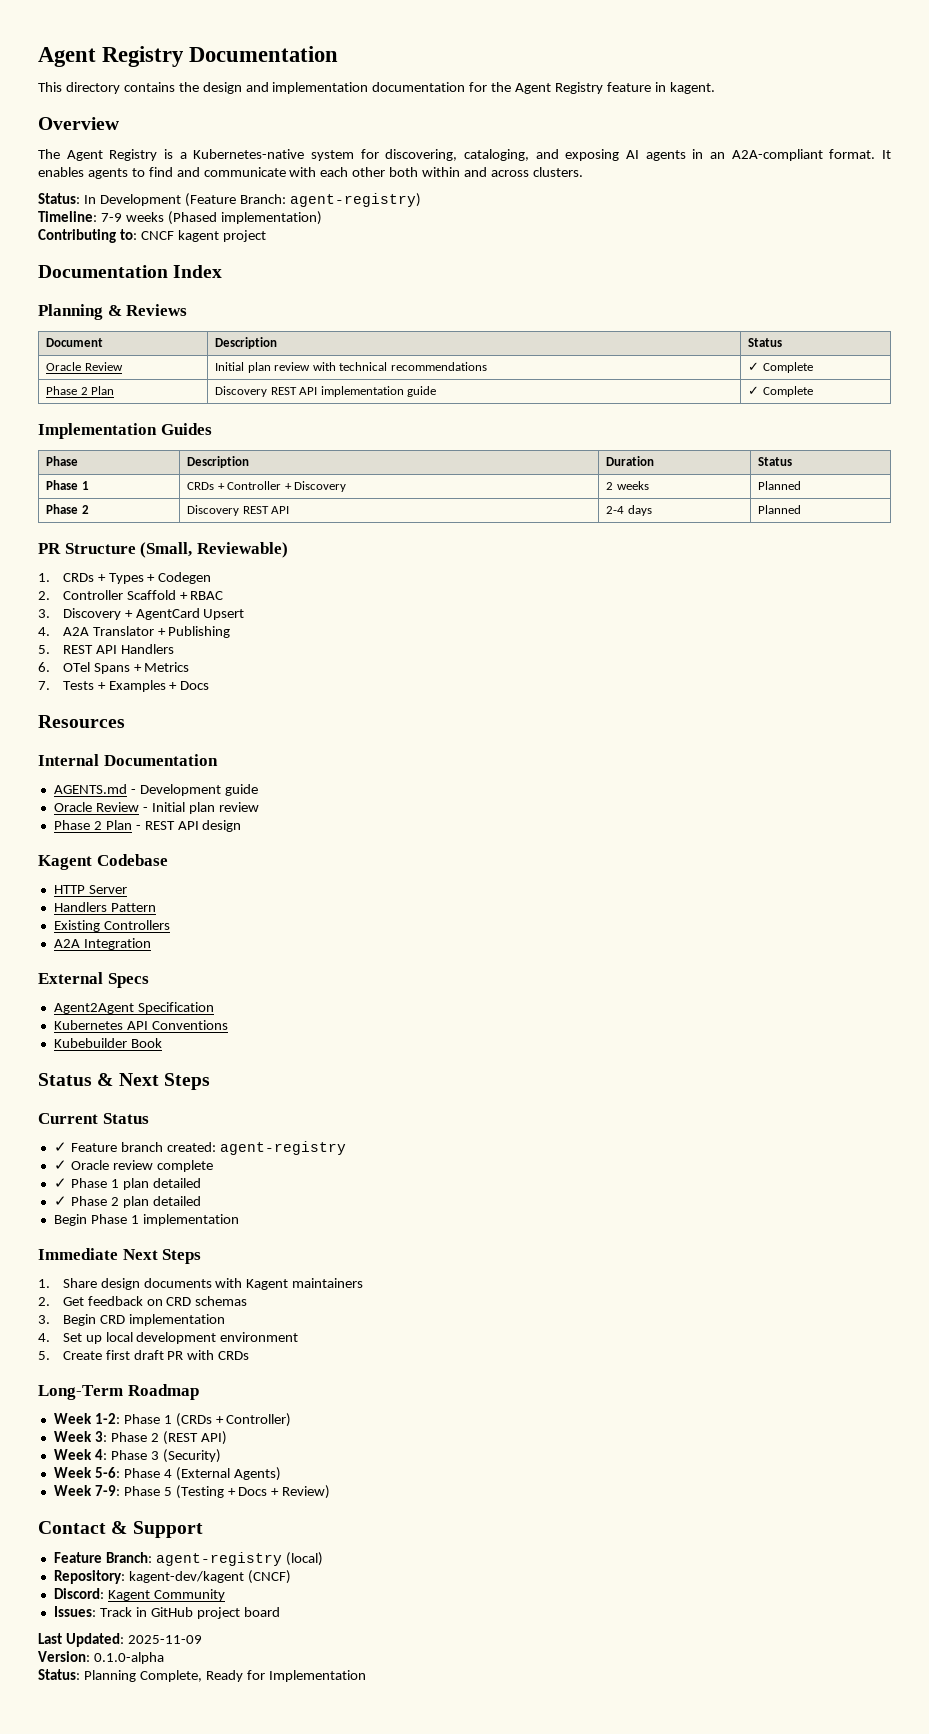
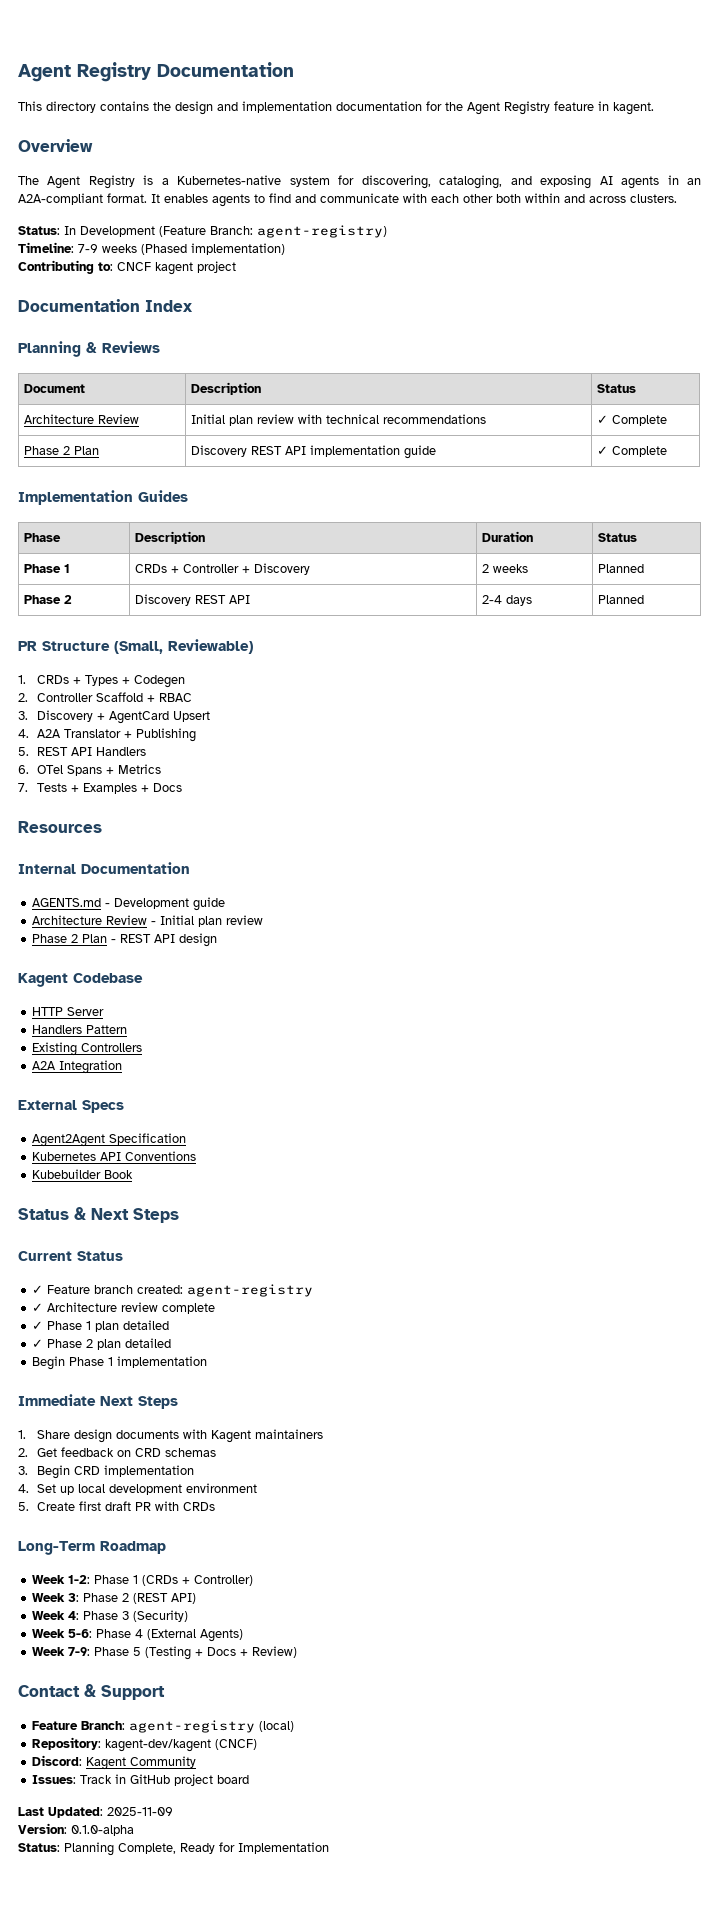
- Oracle Review | Initial plan review with technical recommendations | ✓ Complete
+ Architecture Review | Initial plan review with technical recommendations | ✓ Complete
- Oracle Review - Initial plan review
+ Architecture Review - Initial plan review
- ✓ Oracle review complete
+ ✓ Architecture review complete

